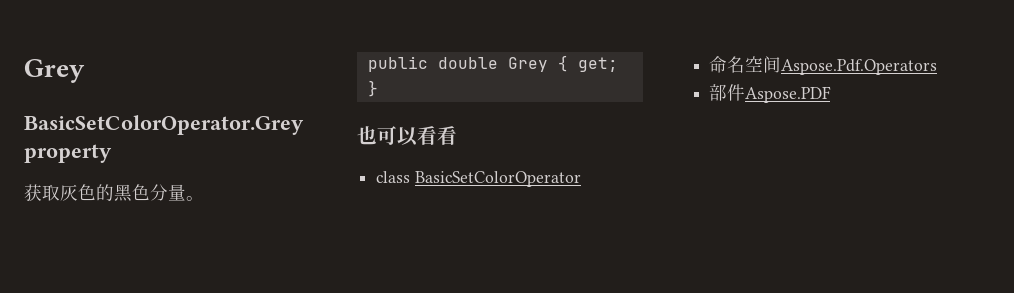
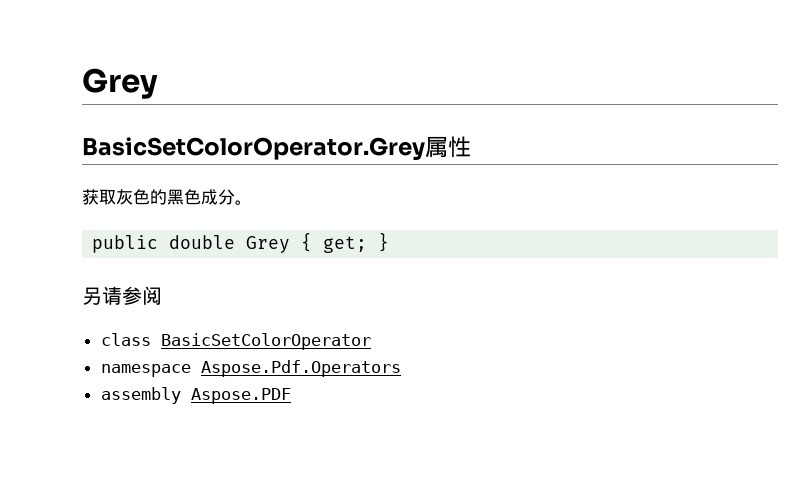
- BasicSetColorOperator.Grey property
+ BasicSetColorOperator.Grey属性
- 获取灰色的黑色分量。
+ 获取灰色的黑色成分。
- 也可以看看
+ 另请参阅
- 命名空间Aspose.Pdf.Operators
+ namespace Aspose.Pdf.Operators
- 部件Aspose.PDF
+ assembly Aspose.PDF

